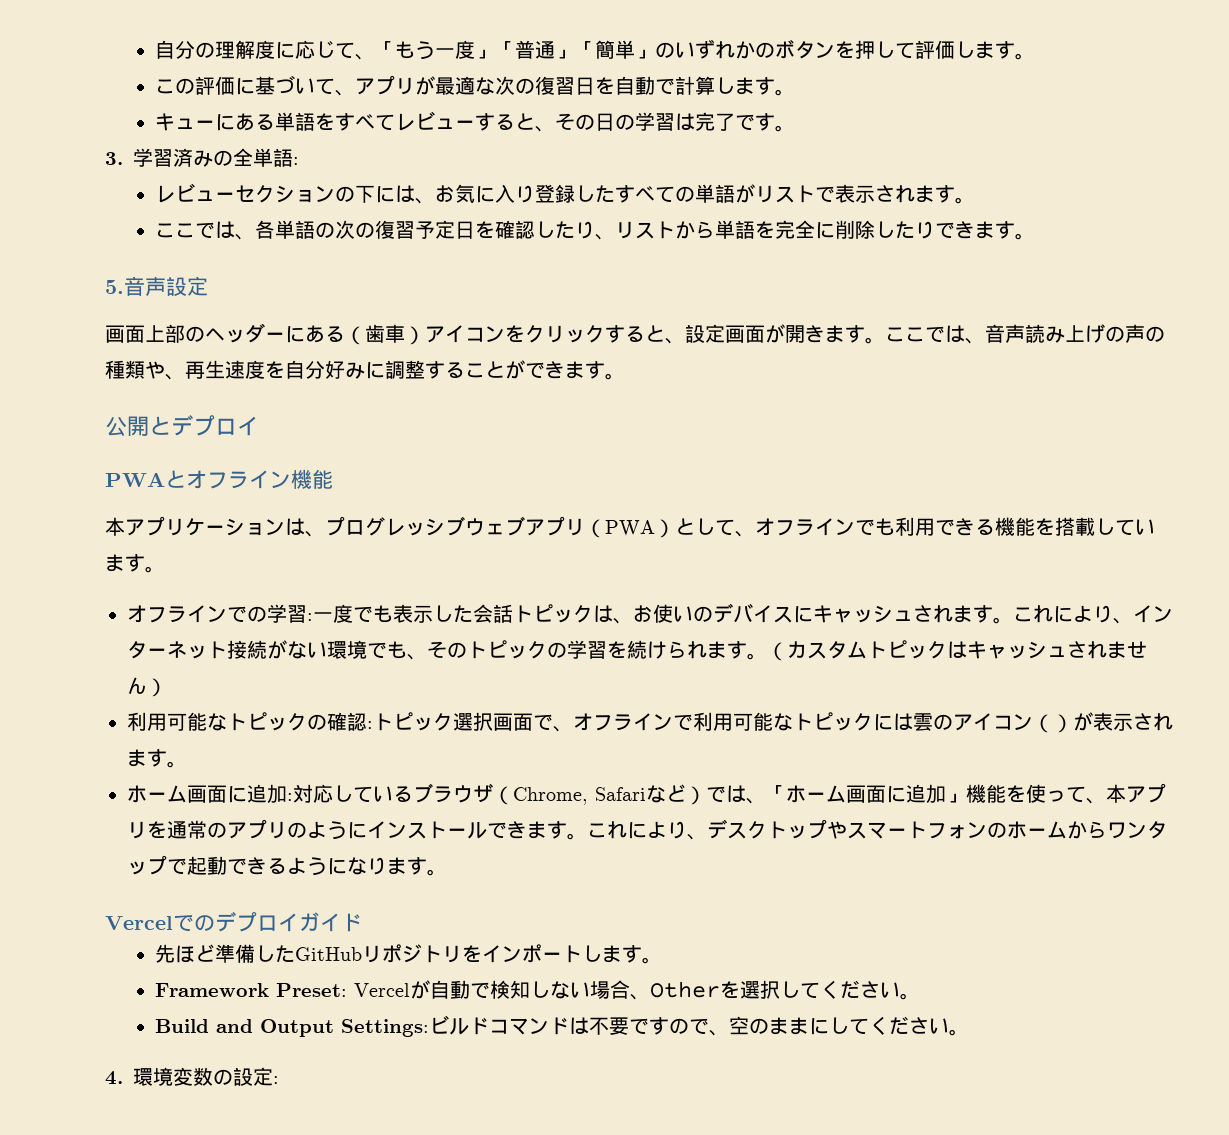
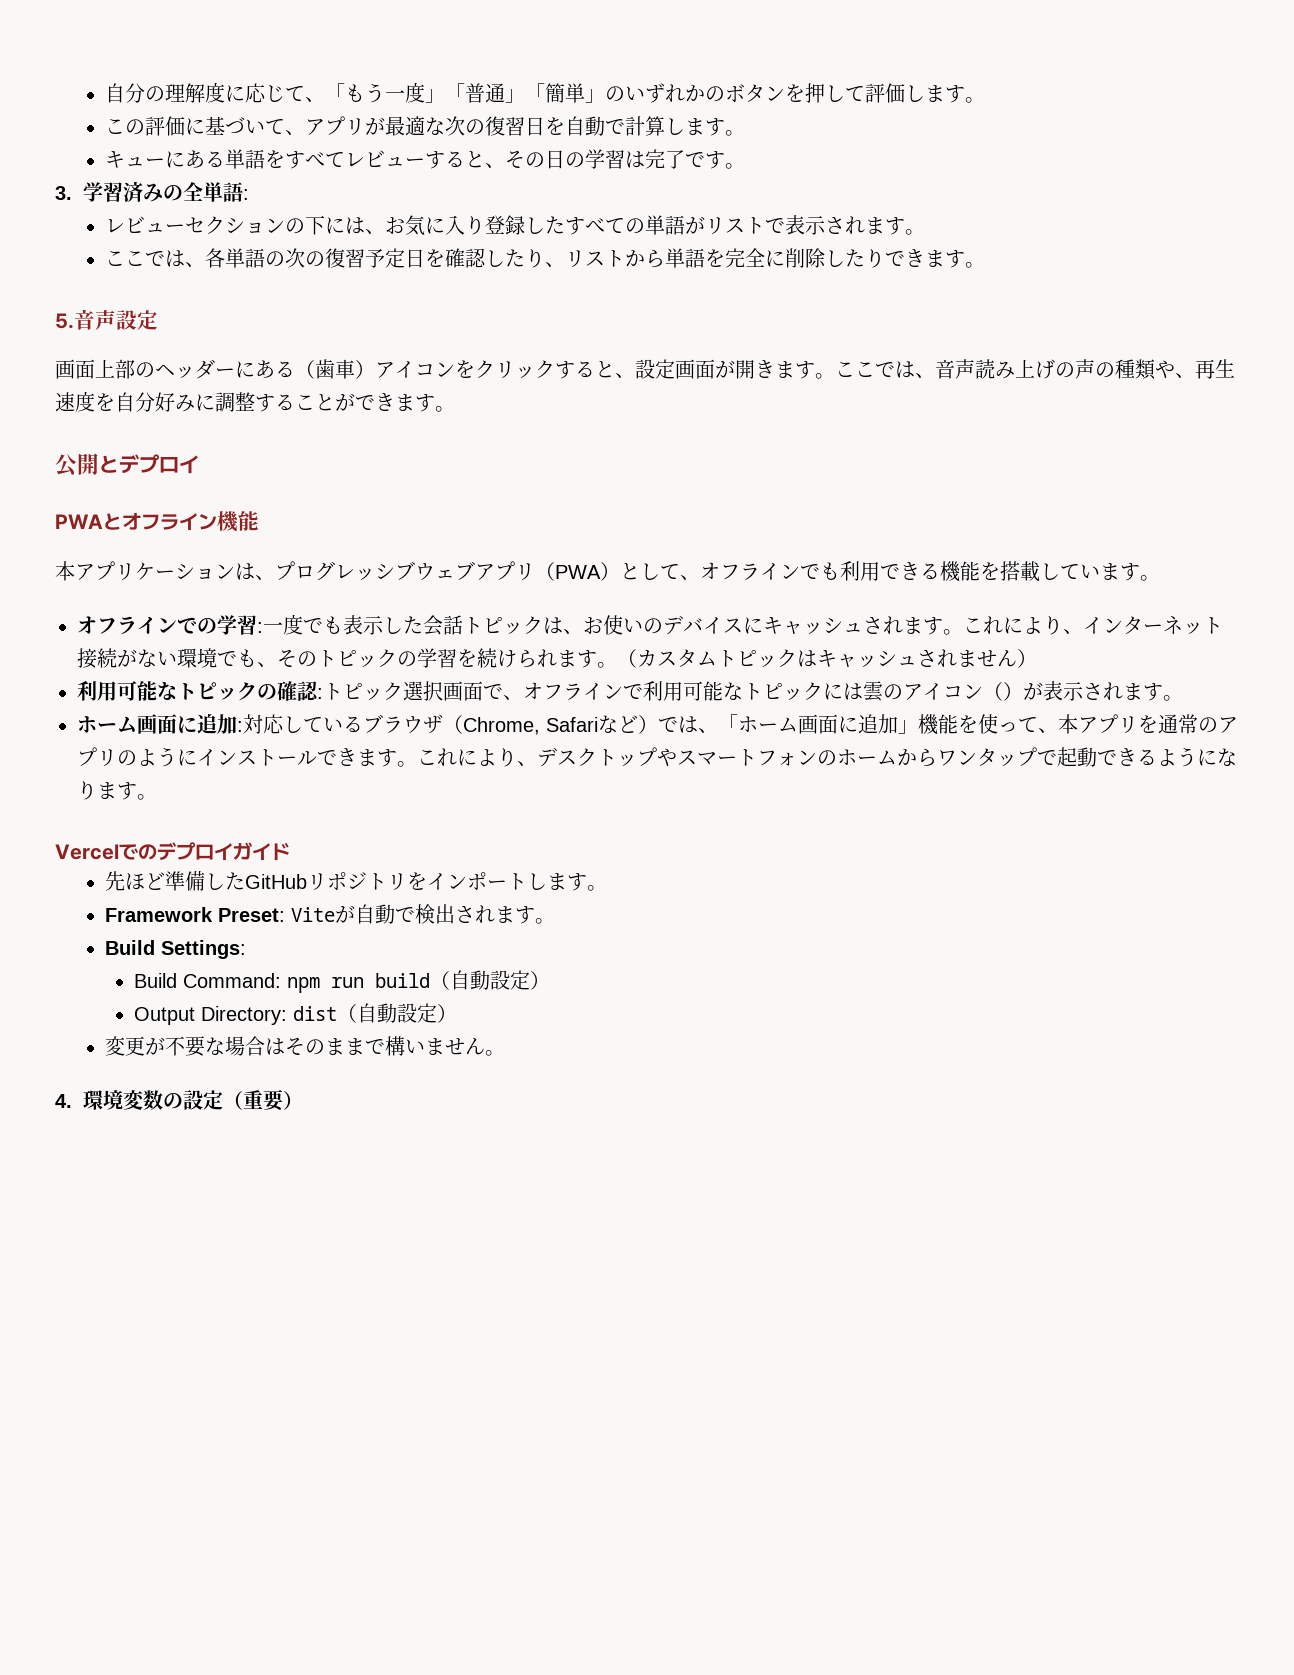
- Framework Preset: Vercelが自動で検知しない場合、Otherを選択してください。
- Build and Output Settings:ビルドコマンドは不要ですので、空のままにしてください。
+ Framework Preset: Viteが自動で検出されます。
+ Build Settings:
+ Build Command: npm run build（自動設定）
+ Output Directory: dist（自動設定）
+ 変更が不要な場合はそのままで構いません。
- 4.環境変数の設定:
+ 4.環境変数の設定（重要）

